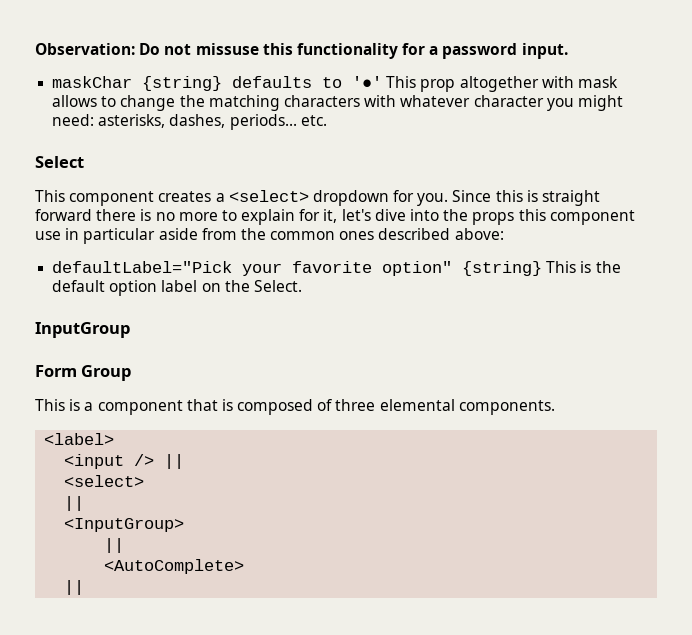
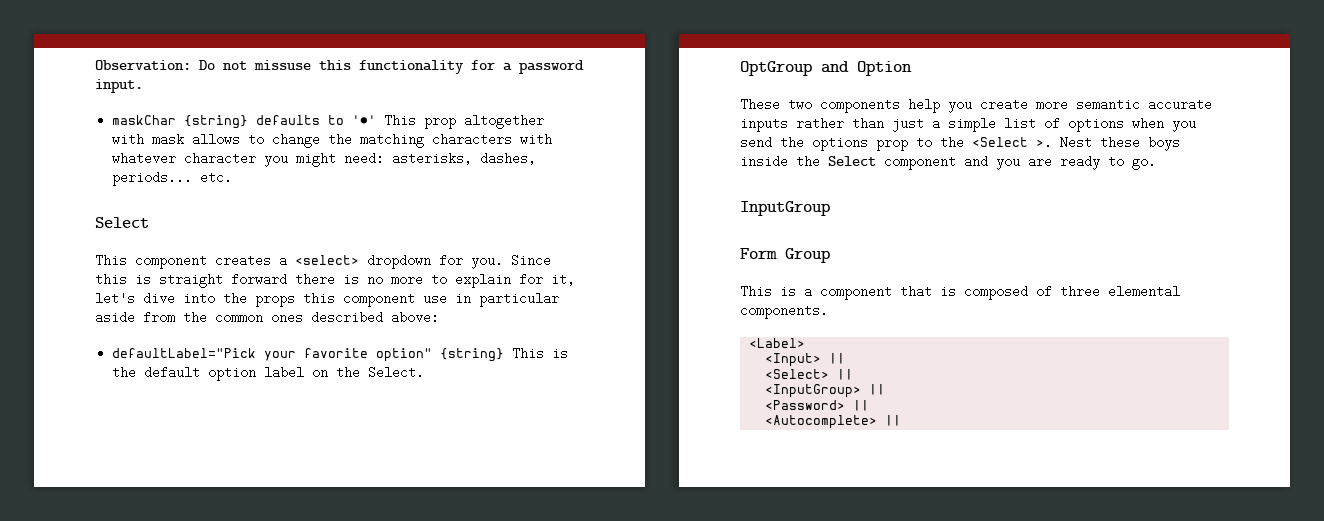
+ OptGroup and Option
+ These two components help you create more semantic accurate inputs rather than just a simple list of options when you send the options prop to the <Select >. Nest these boys inside the Select component and you are ready to go.
- <label>
- <input /> ||
- <select>
- ||
+ <Label>
+ <Input> ||
+ <Select> ||
- <InputGroup>
- ||
- <AutoComplete>
- ||
+ <InputGroup> ||
+ <Password> ||
+ <Autocomplete> ||

